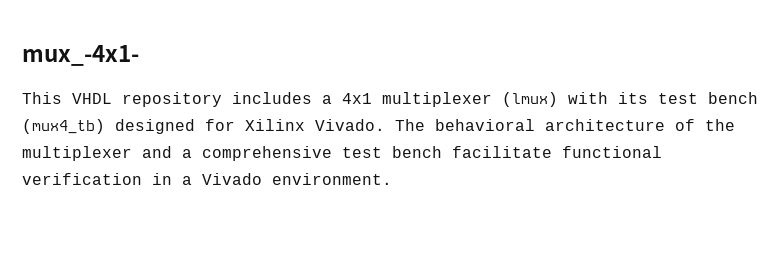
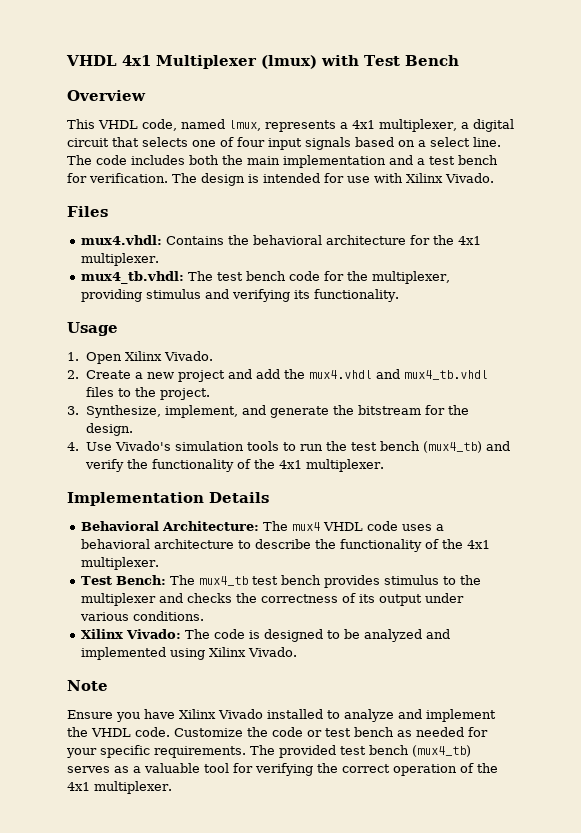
- mux_-4x1-
- This VHDL repository includes a 4x1 multiplexer (lmux) with its test bench (mux4_tb) designed for Xilinx Vivado. The behavioral architecture of the multiplexer and a comprehensive test bench facilitate functional verification in a Vivado environment.
+ VHDL 4x1 Multiplexer (lmux) with Test Bench
+ Overview
+ This VHDL code, named lmux, represents a 4x1 multiplexer, a digital circuit that selects one of four input signals based on a select line. The code includes both the main implementation and a test bench for verification. The design is intended for use with Xilinx Vivado.
+ Files
+ mux4.vhdl: Contains the behavioral architecture for the 4x1 multiplexer.
+ mux4_tb.vhdl: The test bench code for the multiplexer, providing stimulus and verifying its functionality.
+ Usage
+ 1. Open Xilinx Vivado.
+ 2. Create a new project and add the mux4.vhdl and mux4_tb.vhdl files to the project.
+ 3. Synthesize, implement, and generate the bitstream for the design.
+ 4. Use Vivado's simulation tools to run the test bench (mux4_tb) and verify the functionality of the 4x1 multiplexer.
+ Implementation Details
+ Behavioral Architecture: The mux4 VHDL code uses a behavioral architecture to describe the functionality of the 4x1 multiplexer.
+ Test Bench: The mux4_tb test bench provides stimulus to the multiplexer and checks the correctness of its output under various conditions.
+ Xilinx Vivado: The code is designed to be analyzed and implemented using Xilinx Vivado.
+ Note
+ Ensure you have Xilinx Vivado installed to analyze and implement the VHDL code. Customize the code or test bench as needed for your specific requirements. The provided test bench (mux4_tb) serves as a valuable tool for verifying the correct operation of the 4x1 multiplexer.

